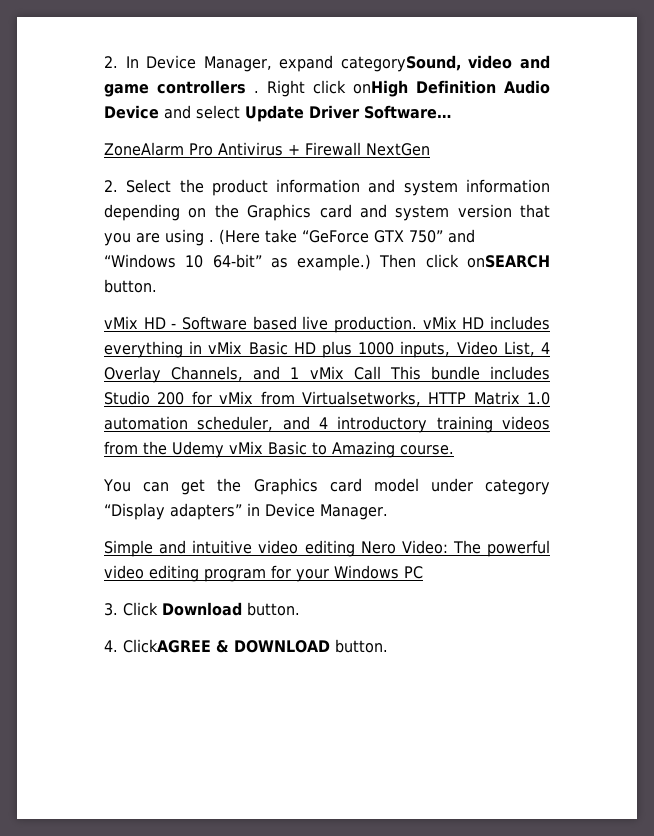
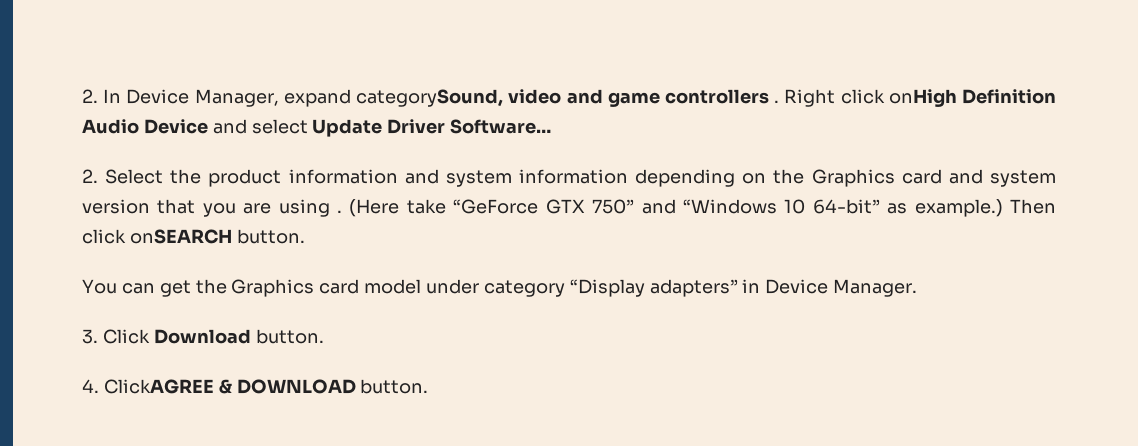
- ZoneAlarm Pro Antivirus + Firewall NextGen
- vMix HD - Software based live production. vMix HD includes everything in vMix Basic HD plus 1000 inputs, Video List, 4 Overlay Channels, and 1 vMix Call This bundle includes Studio 200 for vMix from Virtualsetworks, HTTP Matrix 1.0 automation scheduler, and 4 introductory training videos from the Udemy vMix Basic to Amazing course.
- Simple and intuitive video editing Nero Video: The powerful video editing program for your Windows PC

